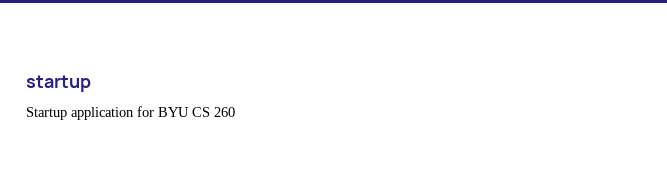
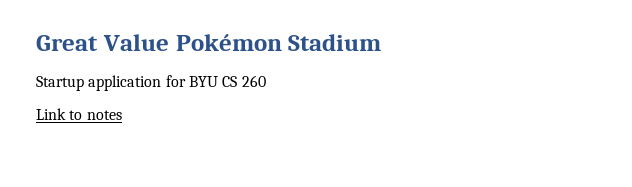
- startup
+ Great Value Pokémon Stadium
+ Link to notes

